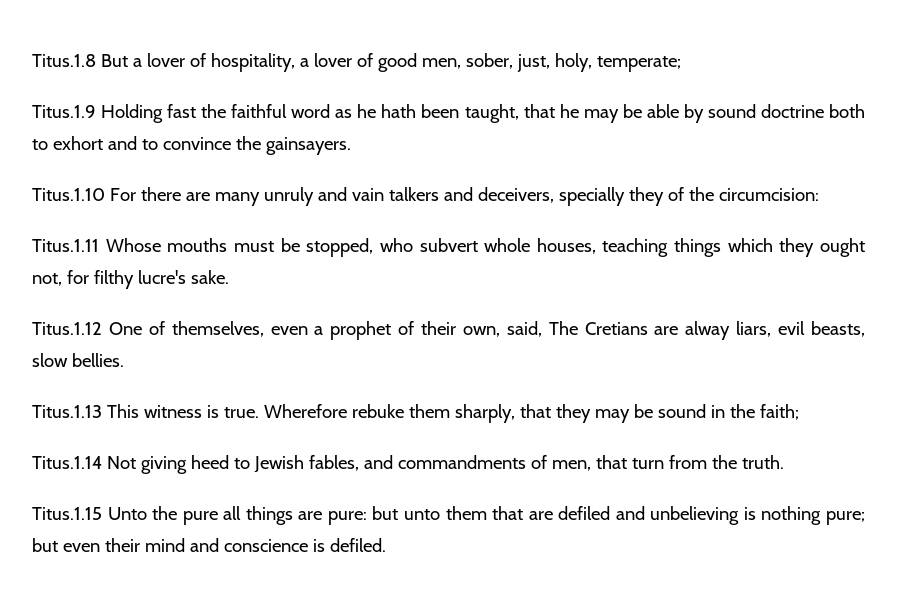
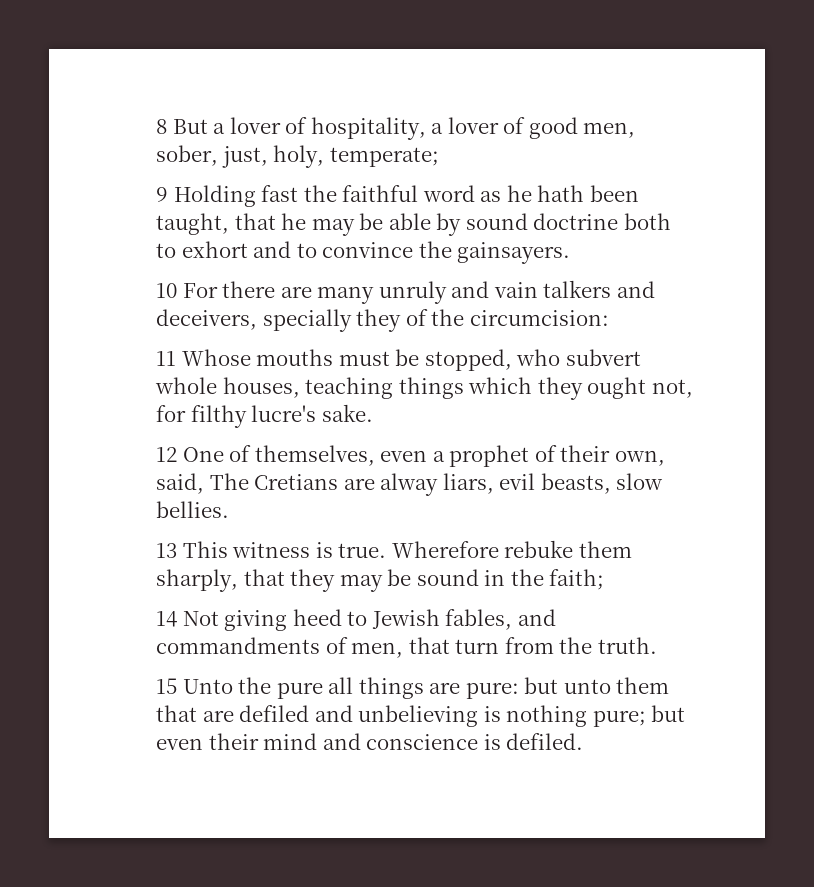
- Titus.1.8 But a lover of hospitality, a lover of good men, sober, just, holy, temperate;
+ 8 But a lover of hospitality, a lover of good men, sober, just, holy, temperate;
- Titus.1.9 Holding fast the faithful word as he hath been taught, that he may be able by sound doctrine both to exhort and to convince the gainsayers.
+ 9 Holding fast the faithful word as he hath been taught, that he may be able by sound doctrine both to exhort and to convince the gainsayers.
- Titus.1.10 For there are many unruly and vain talkers and deceivers, specially they of the circumcision:
+ 10 For there are many unruly and vain talkers and deceivers, specially they of the circumcision:
- Titus.1.11 Whose mouths must be stopped, who subvert whole houses, teaching things which they ought not, for filthy lucre's sake.
+ 11 Whose mouths must be stopped, who subvert whole houses, teaching things which they ought not, for filthy lucre's sake.
- Titus.1.12 One of themselves, even a prophet of their own, said, The Cretians are alway liars, evil beasts, slow bellies.
+ 12 One of themselves, even a prophet of their own, said, The Cretians are alway liars, evil beasts, slow bellies.
- Titus.1.13 This witness is true.
+ 13 This witness is true.
- Titus.1.14 Not giving heed to Jewish fables, and commandments of men, that turn from the truth.
+ 14 Not giving heed to Jewish fables, and commandments of men, that turn from the truth.
- Titus.1.15 Unto the pure all things are pure: but unto them that are defiled and unbelieving is nothing pure; but even their mind and conscience is defiled.
+ 15 Unto the pure all things are pure: but unto them that are defiled and unbelieving is nothing pure; but even their mind and conscience is defiled.

